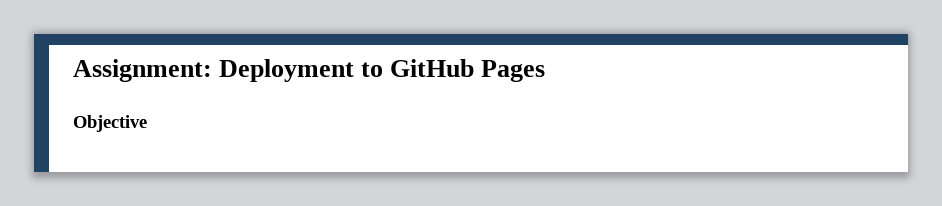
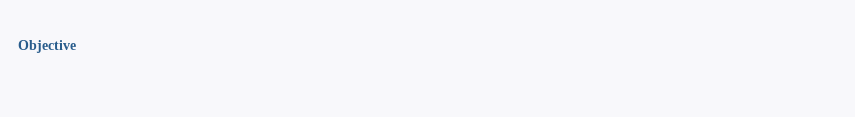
- Assignment: Deployment to GitHub Pages

